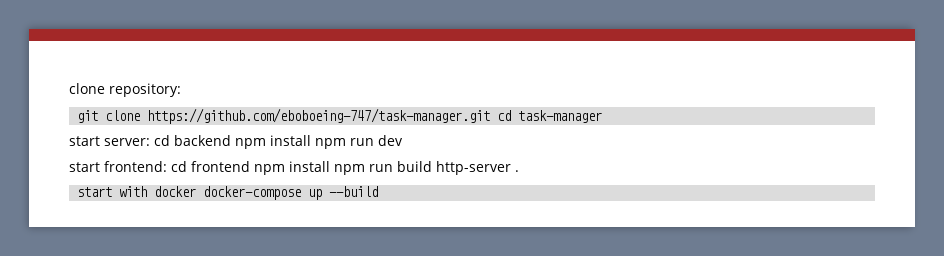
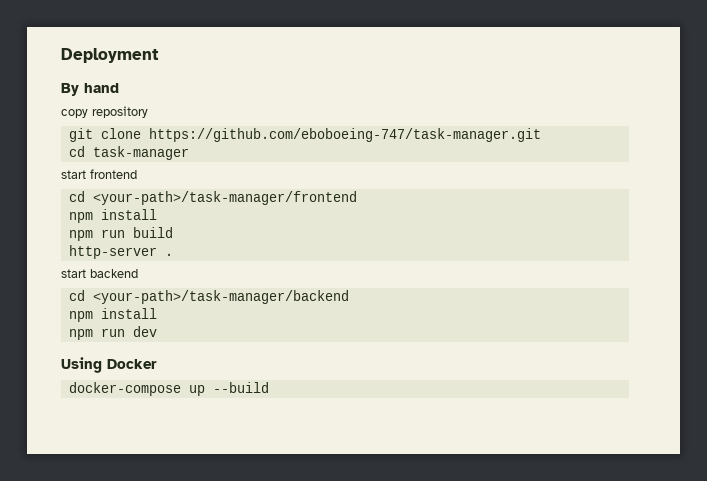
- clone repository:
+ Deployment
+ By hand
+ copy repository
- git clone https://github.com/eboboeing-747/task-manager.git cd task-manager
+ git clone https://github.com/eboboeing-747/task-manager.git
+ cd task-manager
- start server: cd backend npm install npm run dev
- start frontend: cd frontend npm install npm run build http-server .
- start with docker docker-compose up --build
+ start frontend
+ cd <your-path>/task-manager/frontend
+ npm install
+ npm run build
+ http-server .
+ start backend
+ cd <your-path>/task-manager/backend
+ npm install
+ npm run dev
+ Using Docker
+ docker-compose up --build

